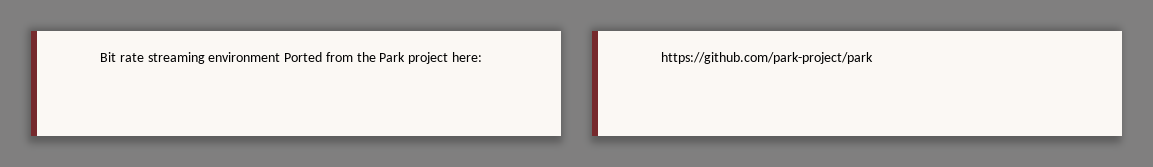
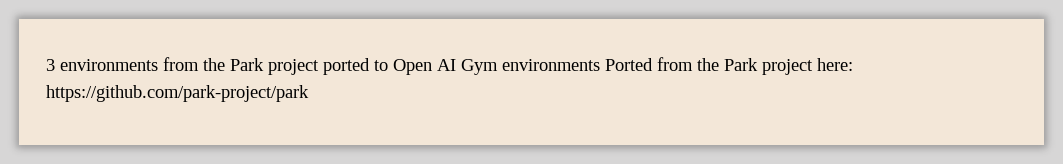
- Bit rate streaming environment Ported from the Park project here: https://github.com/park-project/park
+ 3 environments from the Park project ported to Open AI Gym environments Ported from the Park project here: https://github.com/park-project/park

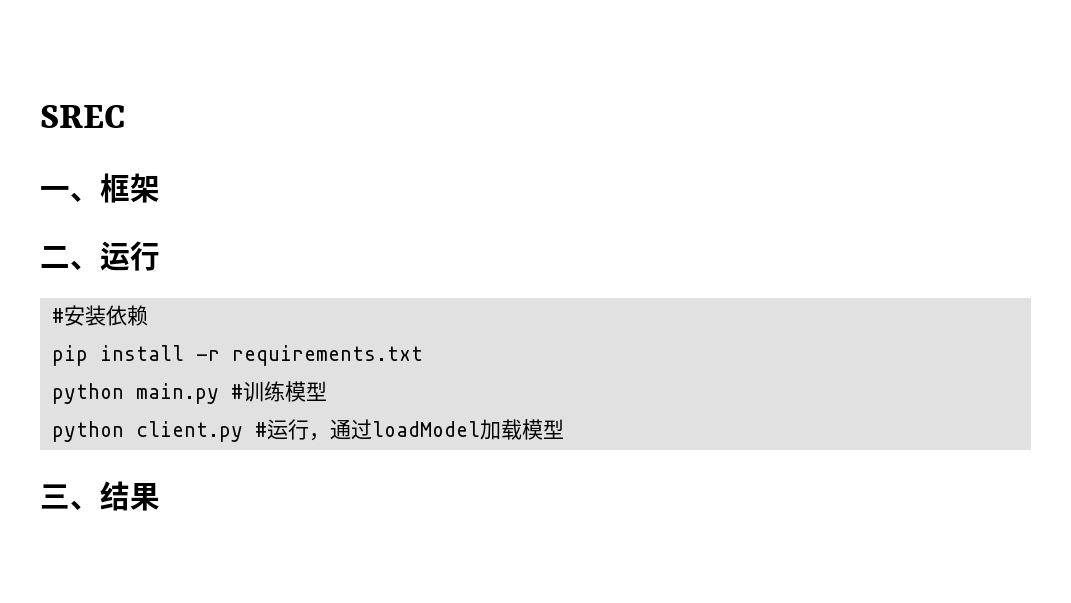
- 3 environments from the Park project ported to Open AI Gym environments Ported from the Park project here: https://github.com/park-project/park
+ SREC
+ 一、框架
+ 二、运行
+ #安装依赖
+ pip install -r requirements.txt
+ python main.py #训练模型
+ python client.py #运行，通过loadModel加载模型
+ 三、结果

